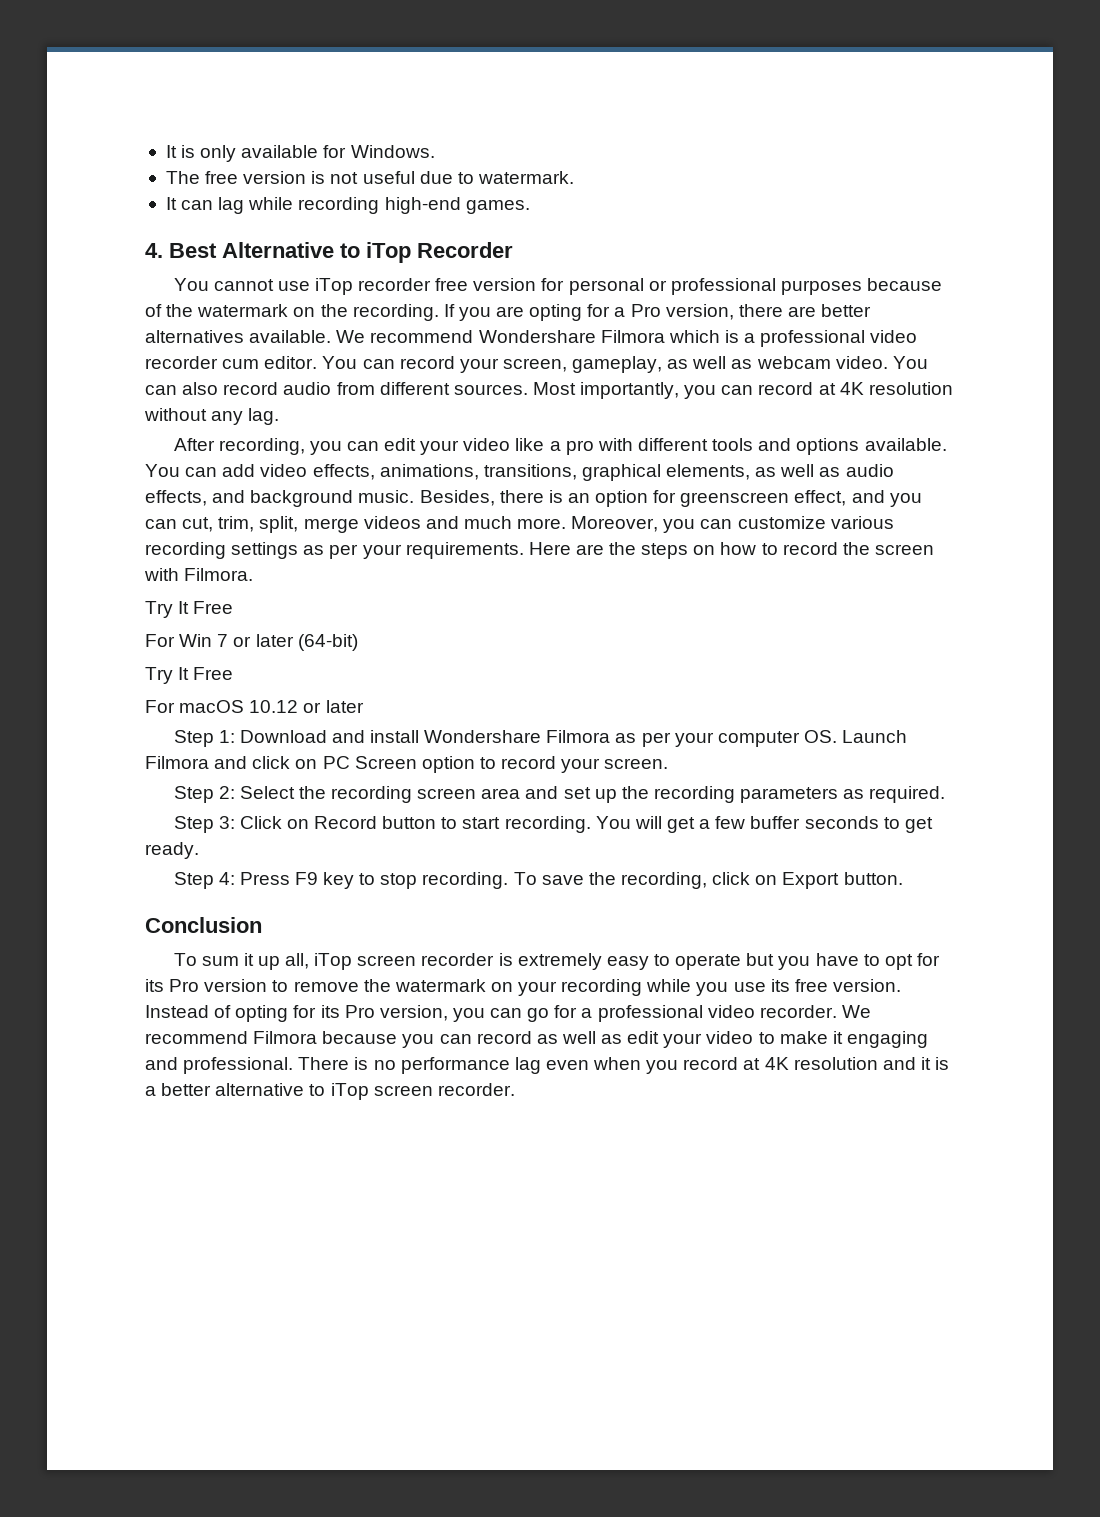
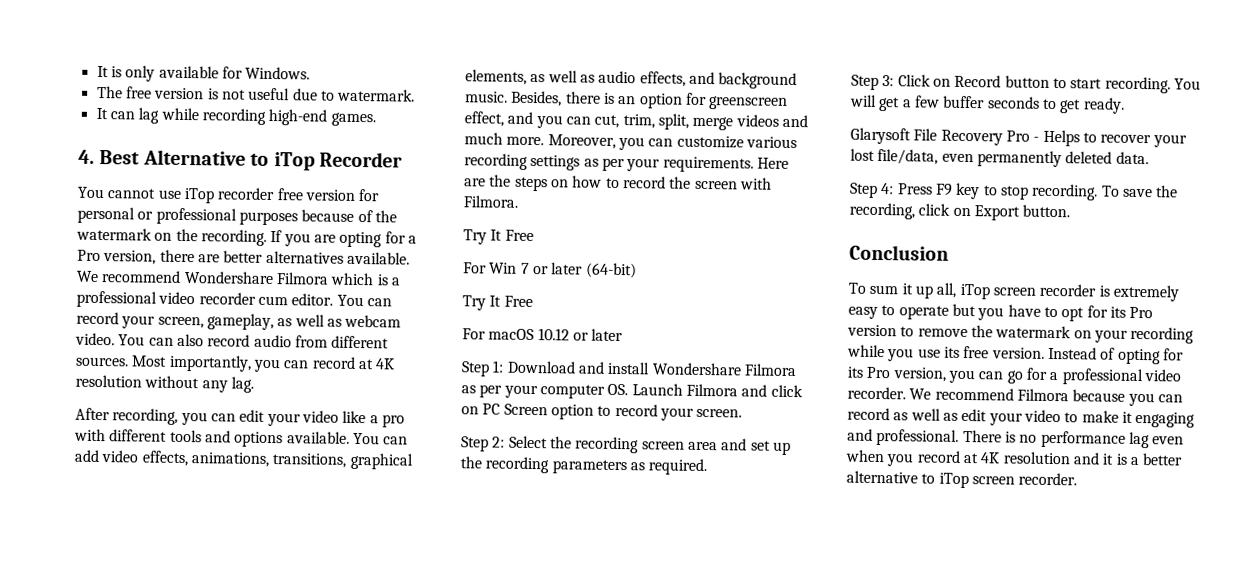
+ Glarysoft File Recovery Pro - Helps to recover your lost file/data, even permanently deleted data.

